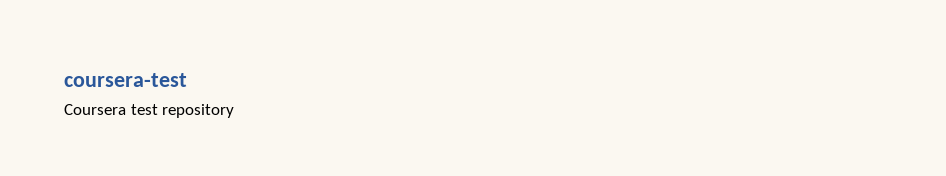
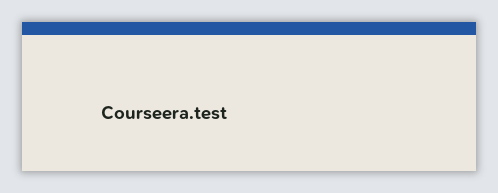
- coursera-test
- Coursera test repository
+ Courseera.test

